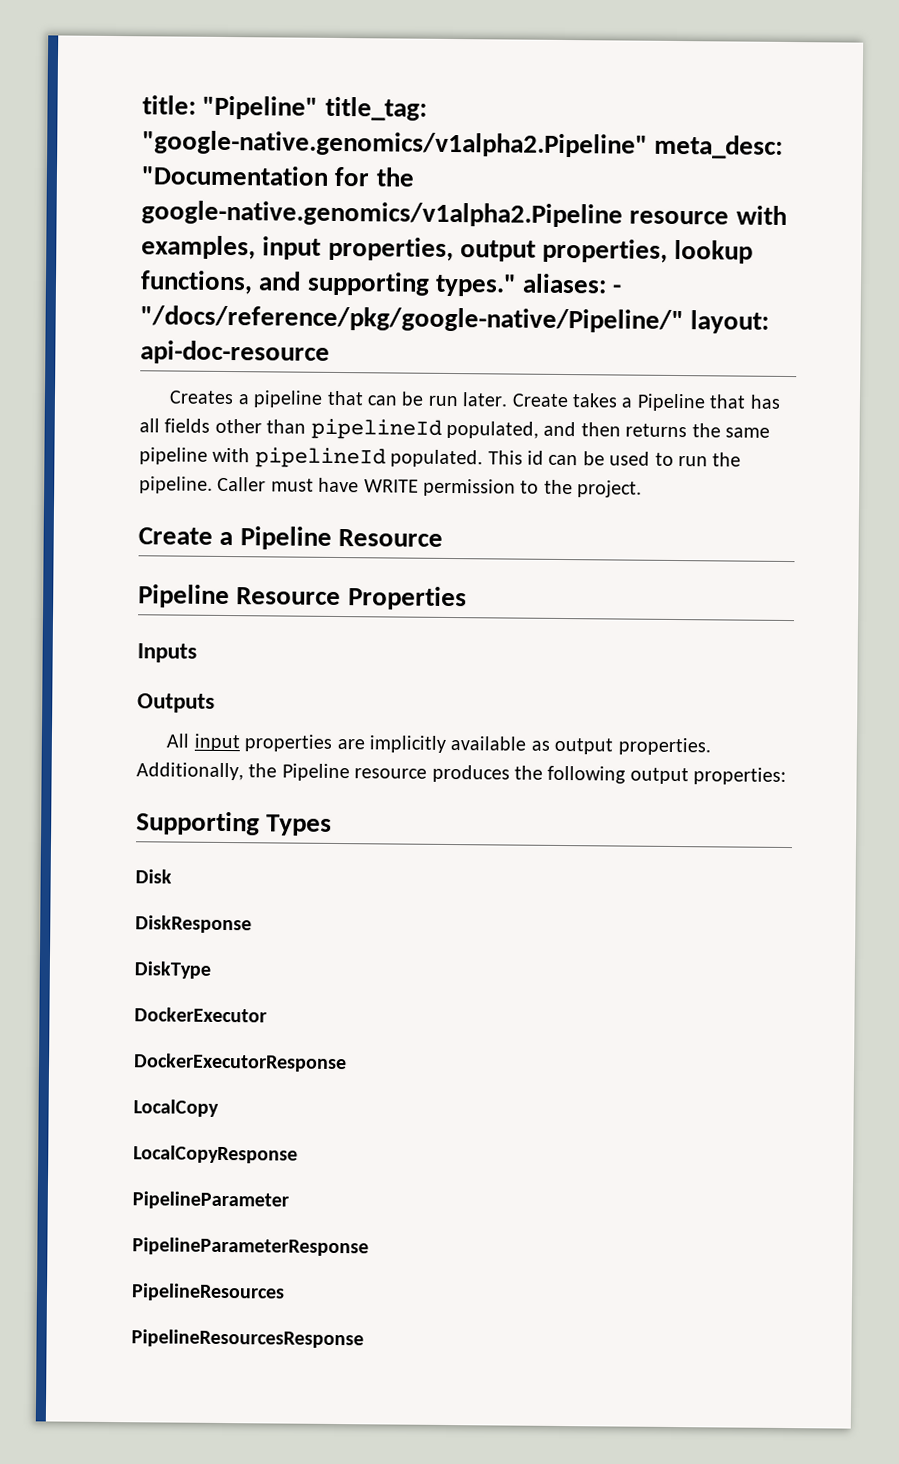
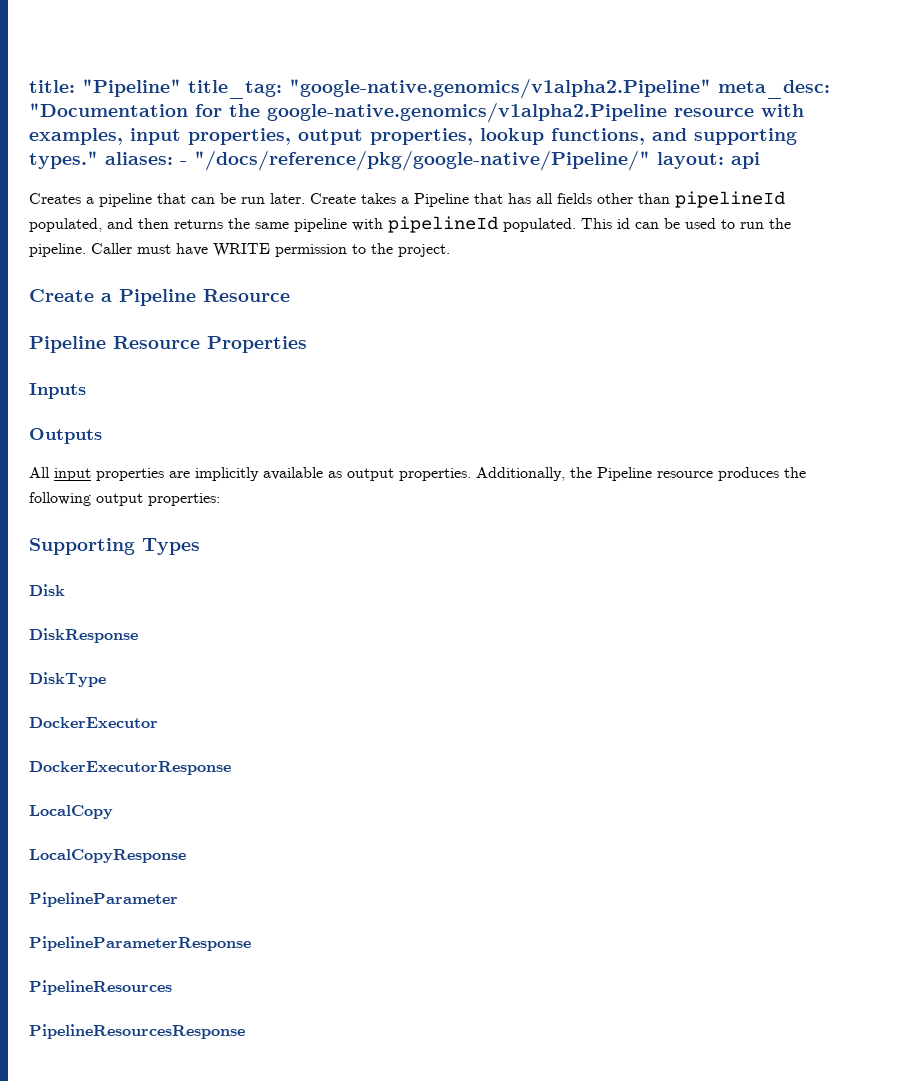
- title: "Pipeline" title_tag: "google-native.genomics/v1alpha2.Pipeline" meta_desc: "Documentation for the google-native.genomics/v1alpha2.Pipeline resource with examples, input properties, output properties, lookup functions, and supporting types." aliases: - "/docs/reference/pkg/google-native/Pipeline/" layout: api-doc-resource
+ title: "Pipeline" title_tag: "google-native.genomics/v1alpha2.Pipeline" meta_desc: "Documentation for the google-native.genomics/v1alpha2.Pipeline resource with examples, input properties, output properties, lookup functions, and supporting types." aliases: - "/docs/reference/pkg/google-native/Pipeline/" layout: api

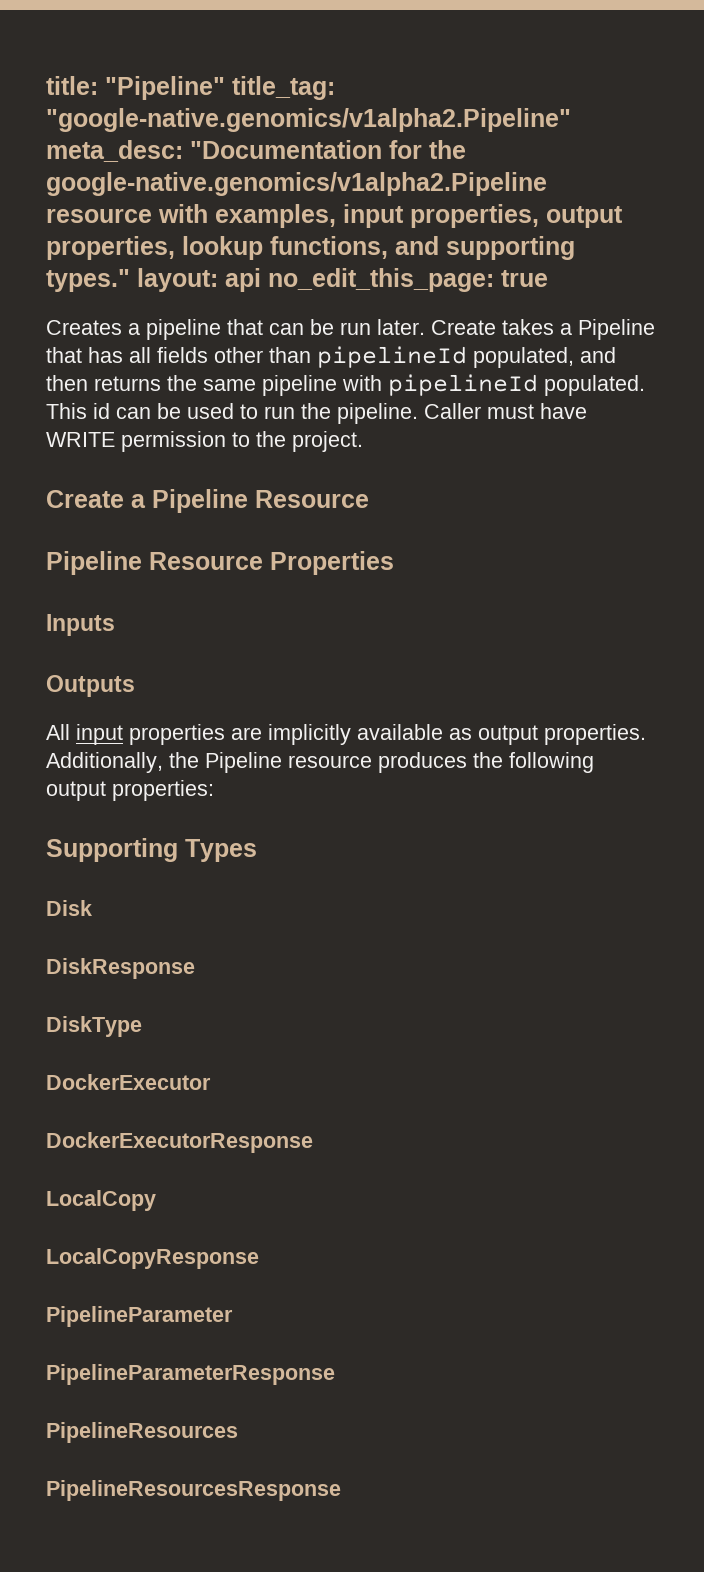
- title: "Pipeline" title_tag: "google-native.genomics/v1alpha2.Pipeline" meta_desc: "Documentation for the google-native.genomics/v1alpha2.Pipeline resource with examples, input properties, output properties, lookup functions, and supporting types." aliases: - "/docs/reference/pkg/google-native/Pipeline/" layout: api
+ title: "Pipeline" title_tag: "google-native.genomics/v1alpha2.Pipeline" meta_desc: "Documentation for the google-native.genomics/v1alpha2.Pipeline resource with examples, input properties, output properties, lookup functions, and supporting types." layout: api no_edit_this_page: true

